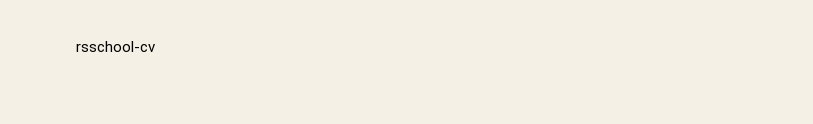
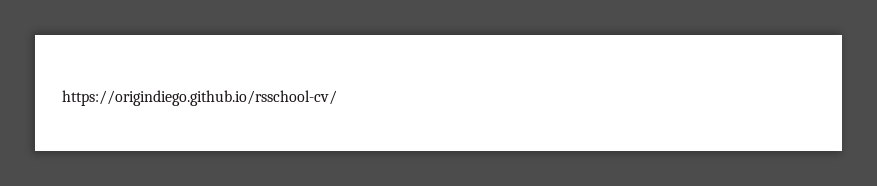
- rsschool-cv
+ https://origindiego.github.io/rsschool-cv/

